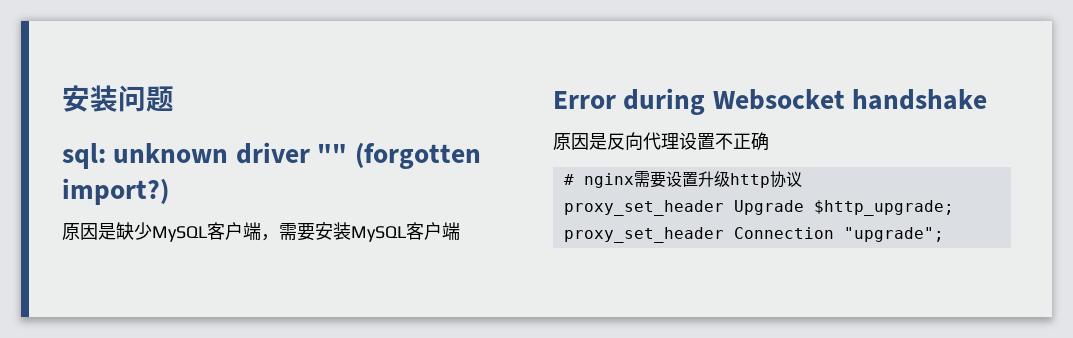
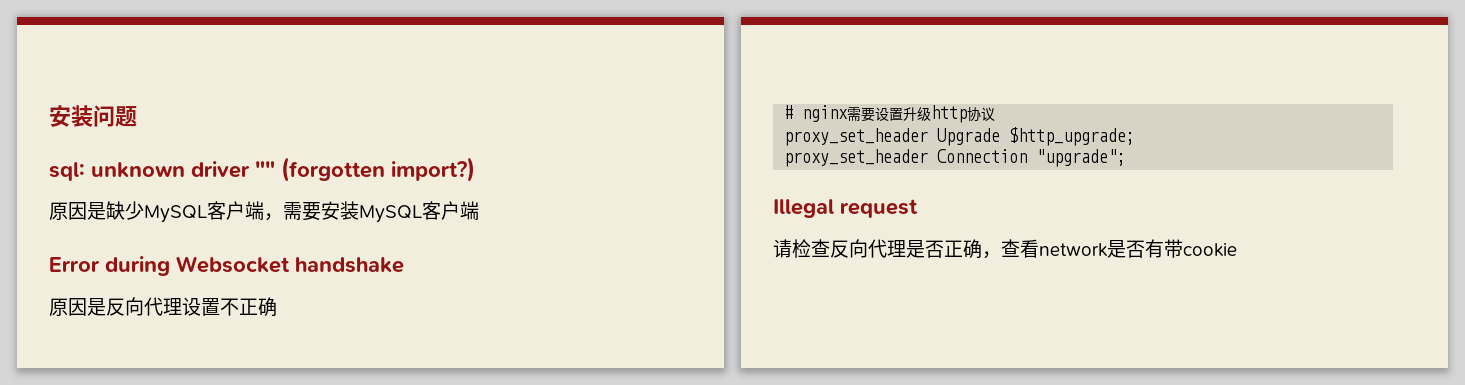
+ Illegal request
+ 请检查反向代理是否正确，查看network是否有带cookie

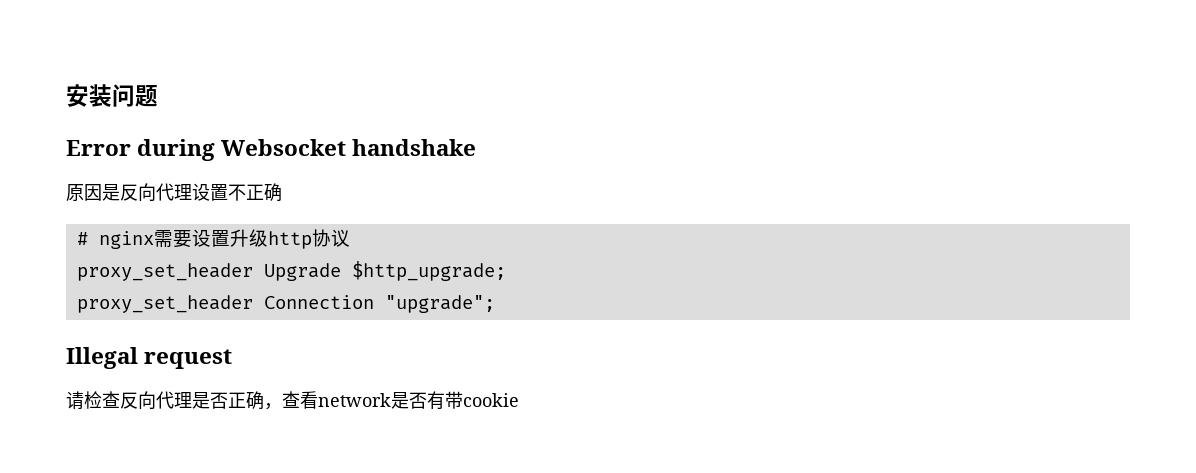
- sql: unknown driver "" (forgotten import?)
- 原因是缺少MySQL客户端，需要安装MySQL客户端

